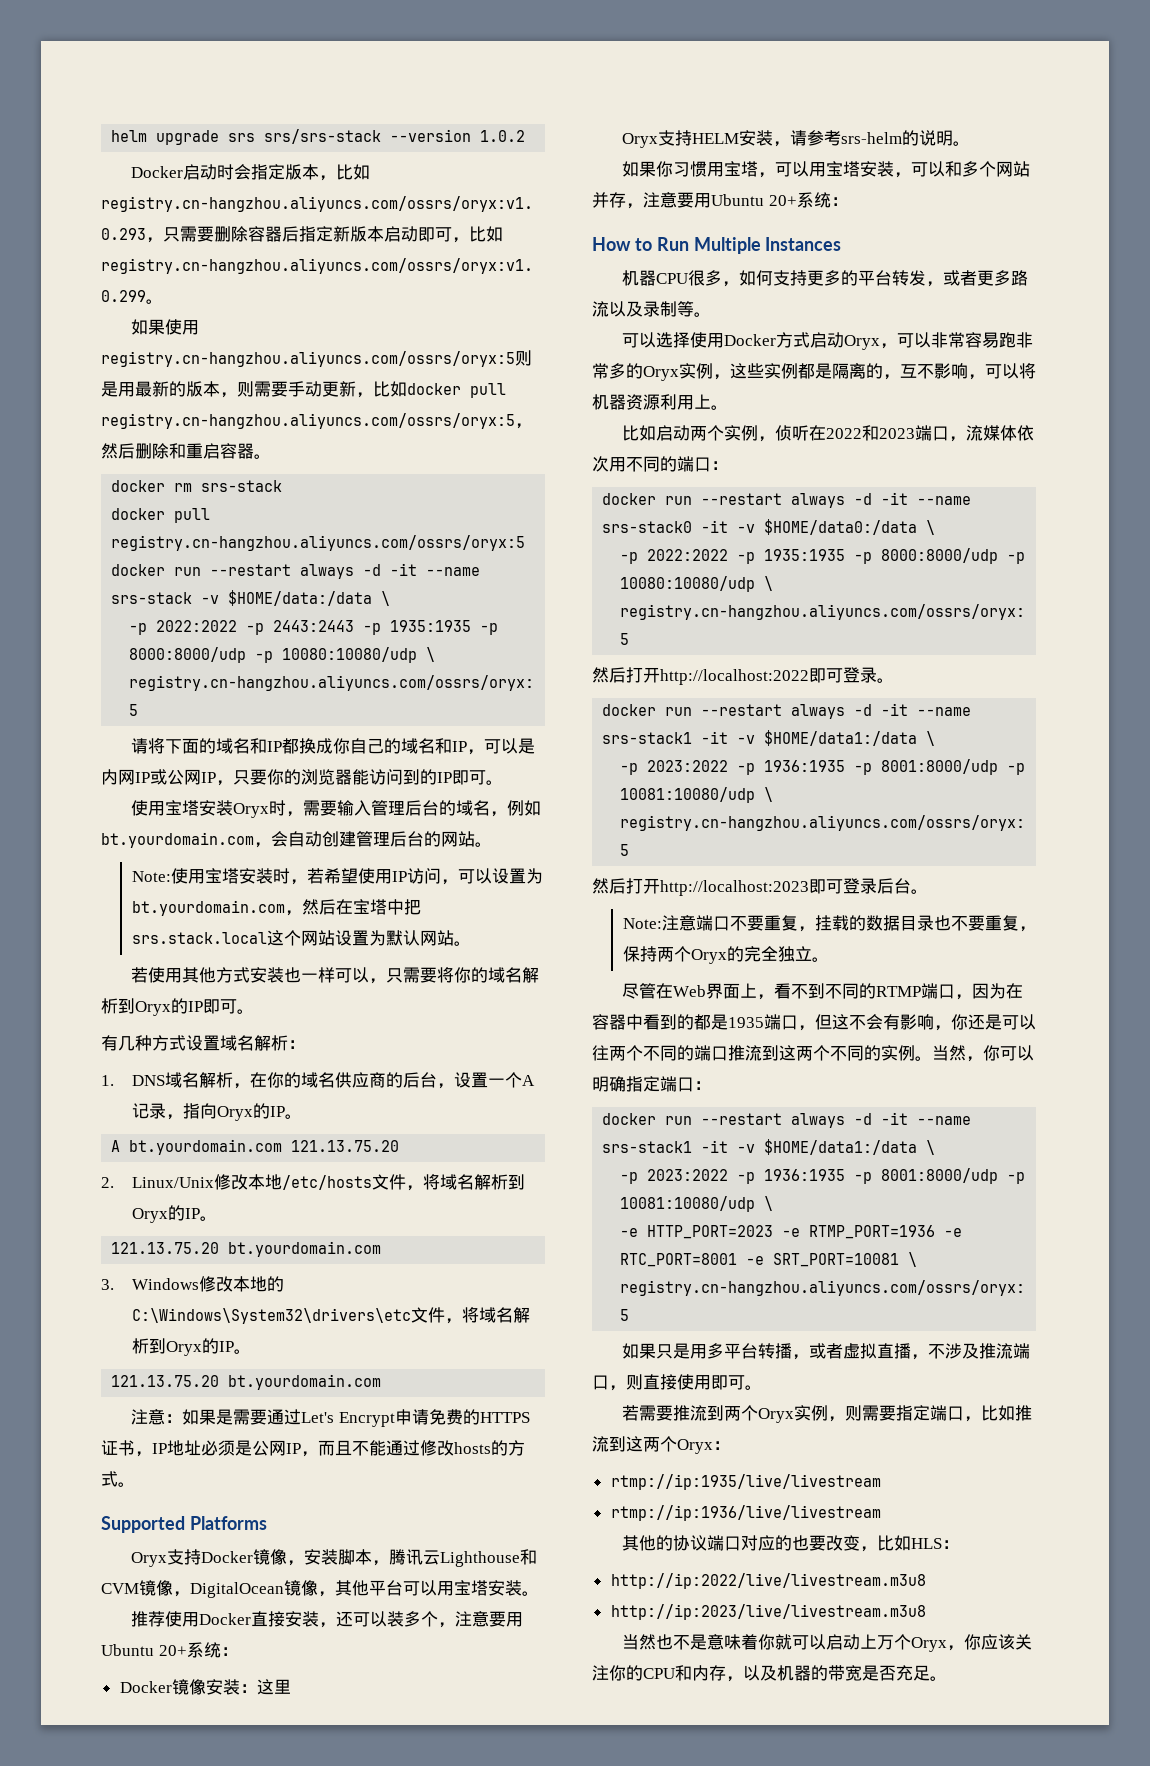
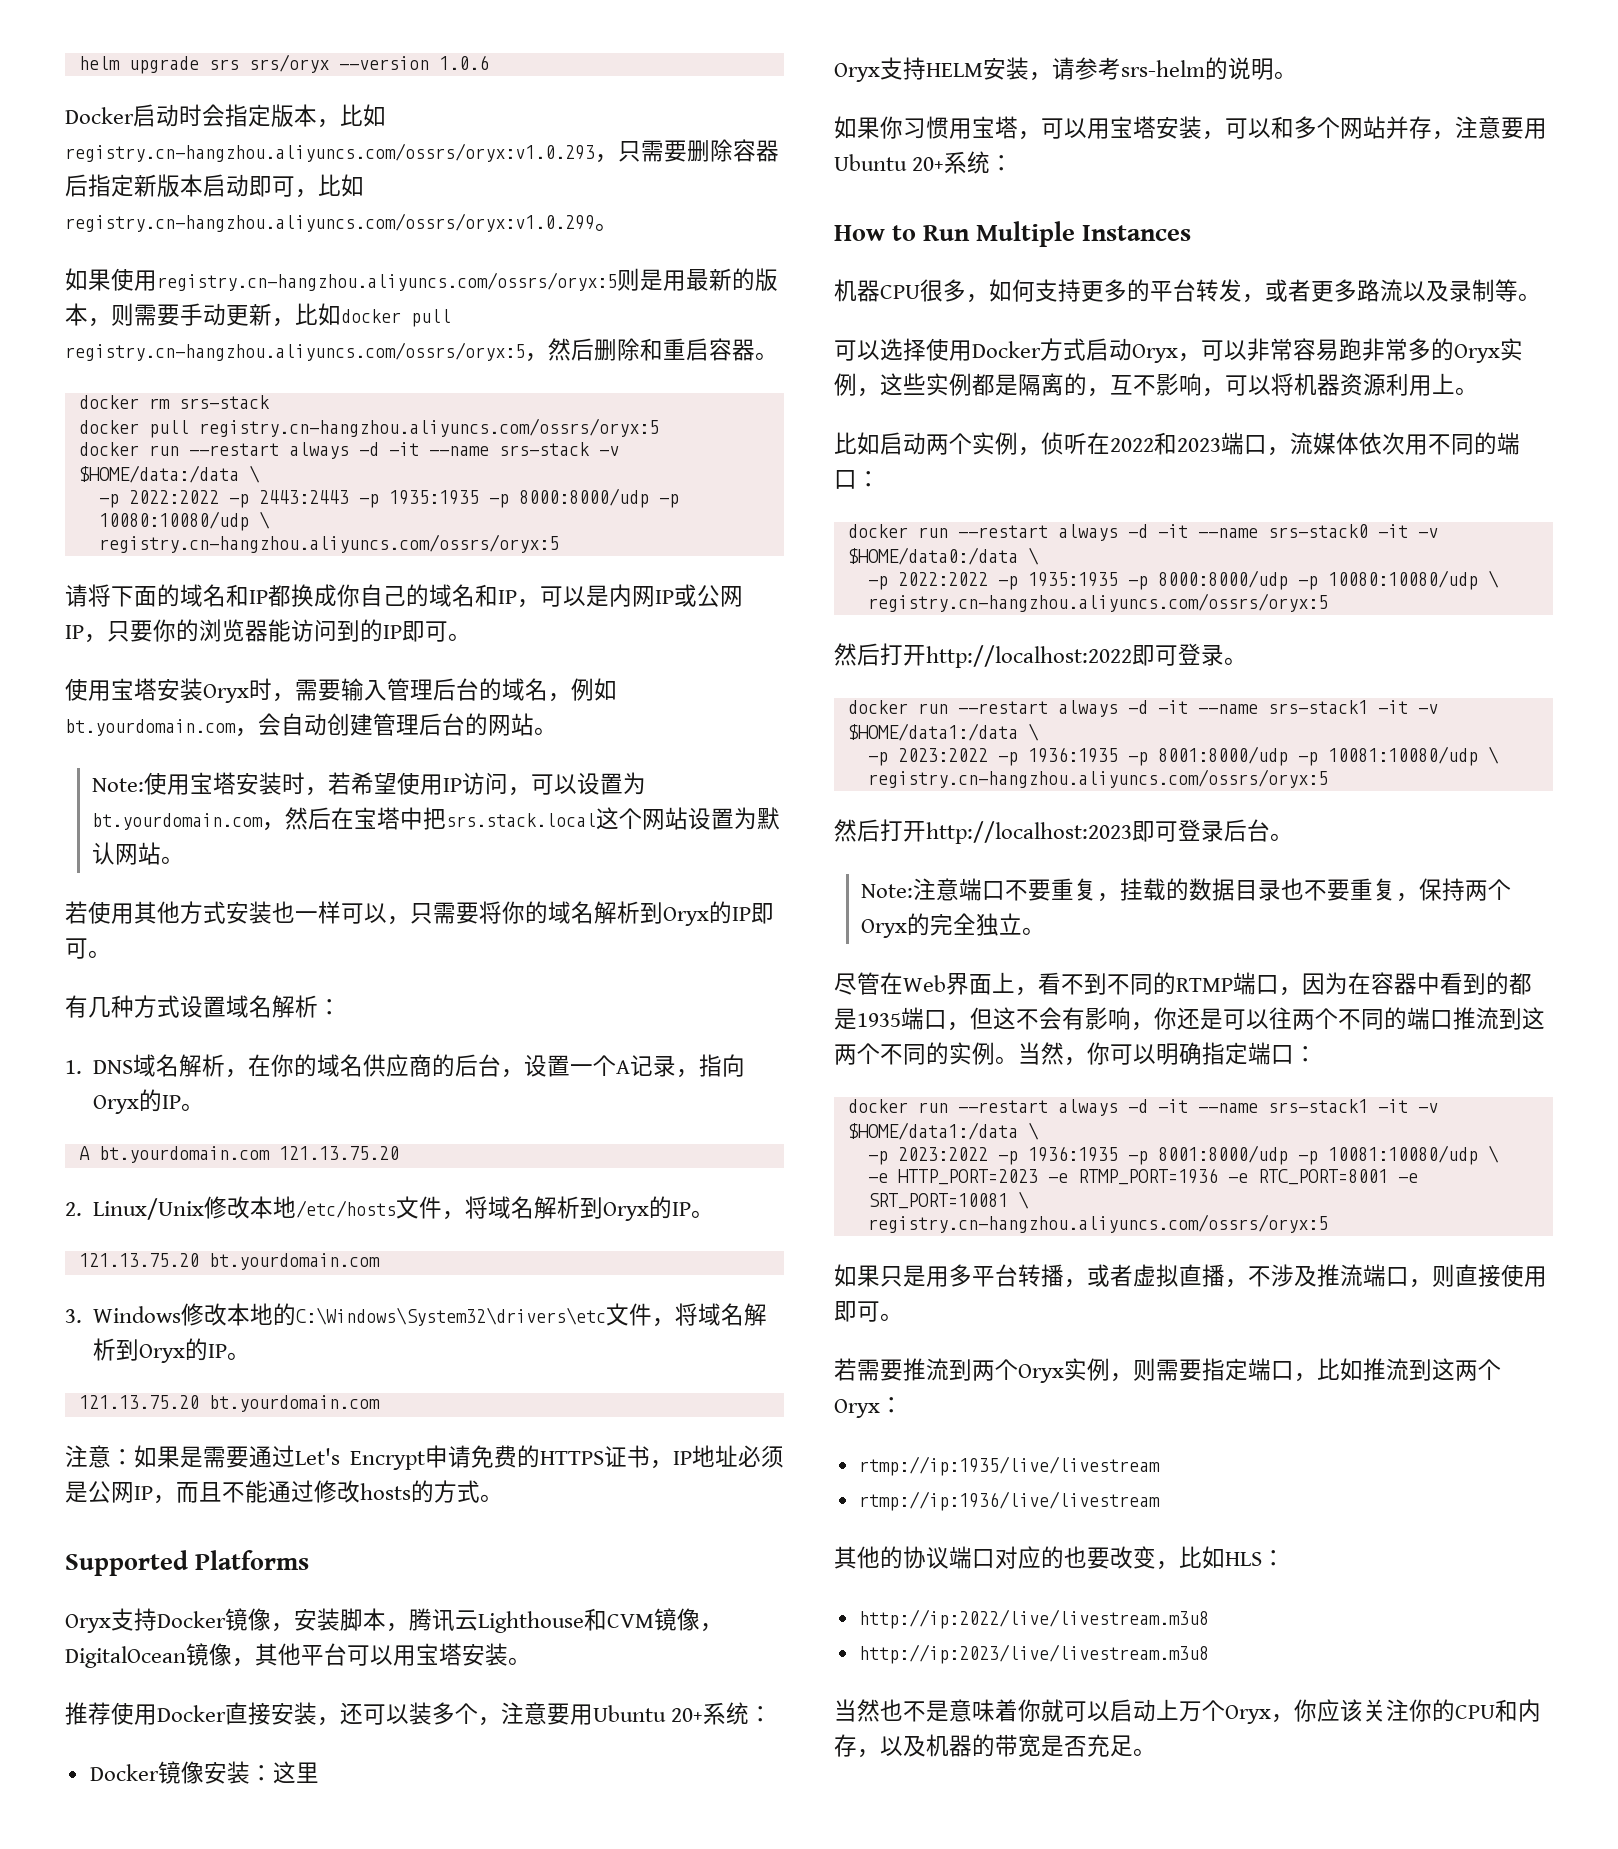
- helm upgrade srs srs/srs-stack --version 1.0.2
+ helm upgrade srs srs/oryx --version 1.0.6

